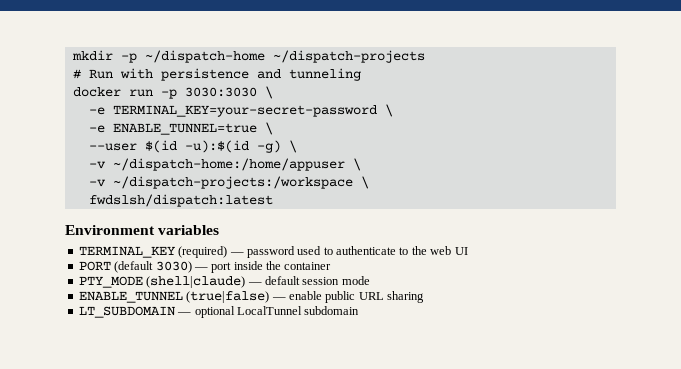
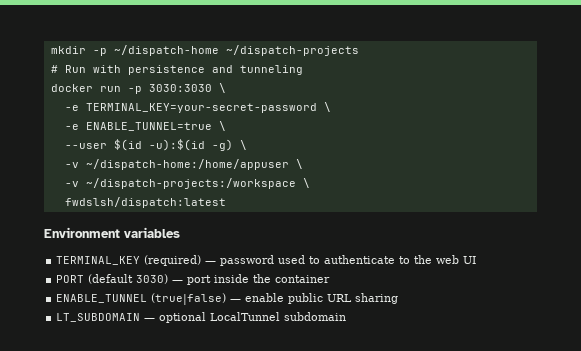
- PTY_MODE (shell|claude) — default session mode

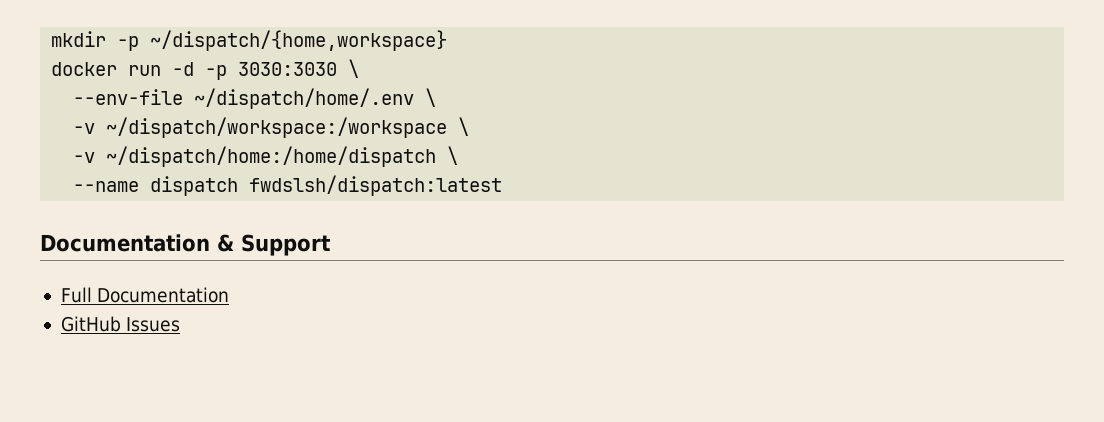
- mkdir -p ~/dispatch-home ~/dispatch-projects
- # Run with persistence and tunneling
+ mkdir -p ~/dispatch/{home,workspace}
- docker run -p 3030:3030 \
+ docker run -d -p 3030:3030 \
- -e TERMINAL_KEY=your-secret-password \
- -e ENABLE_TUNNEL=true \
- --user $(id -u):$(id -g) \
- -v ~/dispatch-home:/home/appuser \
- -v ~/dispatch-projects:/workspace \
- fwdslsh/dispatch:latest
+ --env-file ~/dispatch/home/.env \
+ -v ~/dispatch/workspace:/workspace \
+ -v ~/dispatch/home:/home/dispatch \
+ --name dispatch fwdslsh/dispatch:latest
- Environment variables
- TERMINAL_KEY (required) — password used to authenticate to the web UI
- PORT (default 3030) — port inside the container
- ENABLE_TUNNEL (true|false) — enable public URL sharing
- LT_SUBDOMAIN — optional LocalTunnel subdomain
+ Documentation & Support
+ Full Documentation
+ GitHub Issues

